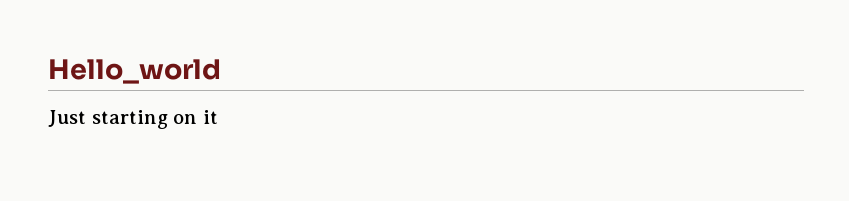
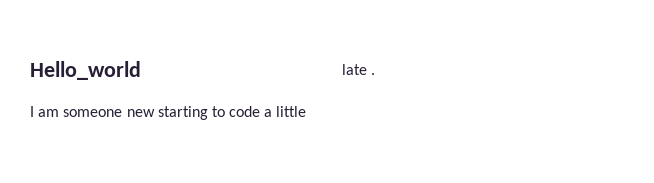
- Just starting on it
+ I am someone new starting to code a little late .

